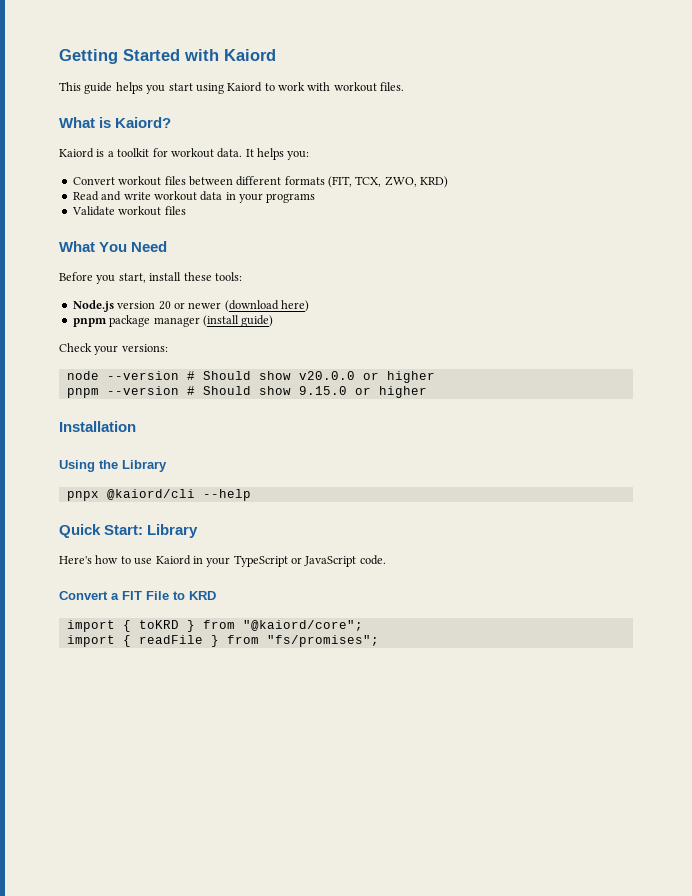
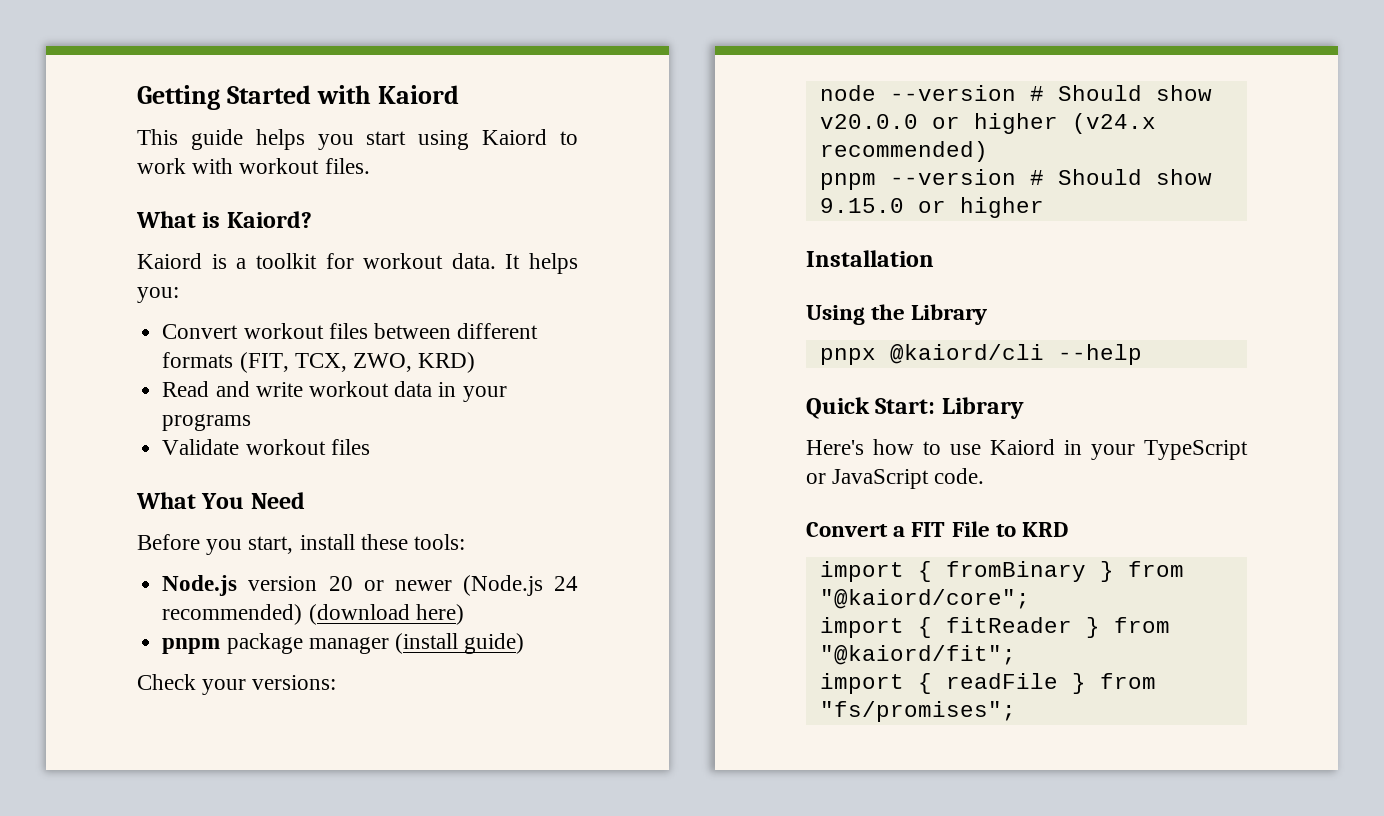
- Node.js version 20 or newer (download here)
+ Node.js version 20 or newer (Node.js 24 recommended) (download here)
- node --version # Should show v20.0.0 or higher
+ node --version # Should show v20.0.0 or higher (v24.x recommended)
- import { toKRD } from "@kaiord/core";
+ import { fromBinary } from "@kaiord/core";
+ import { fitReader } from "@kaiord/fit";

